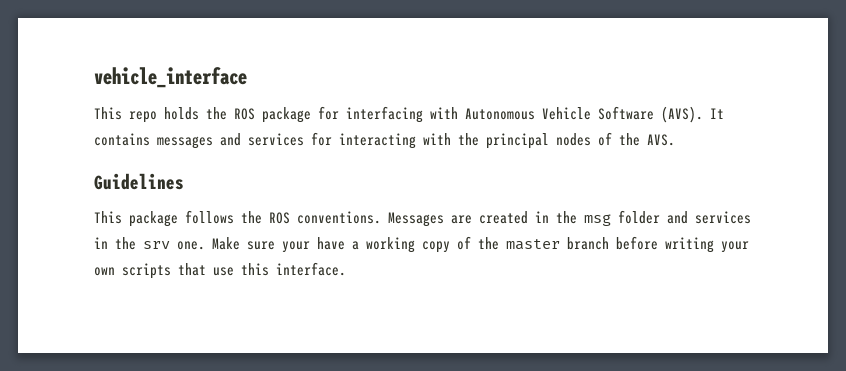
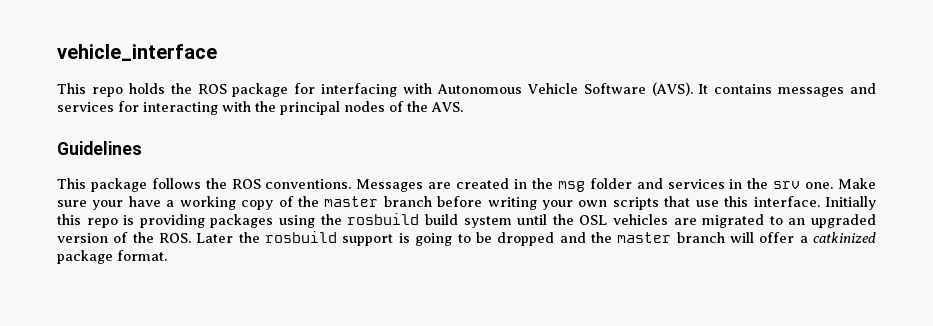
+ Initially this repo is providing packages using the rosbuild build system until the OSL vehicles are migrated to an upgraded version of the ROS. Later the rosbuild support is going to be dropped and the master branch will offer a catkinized package format.

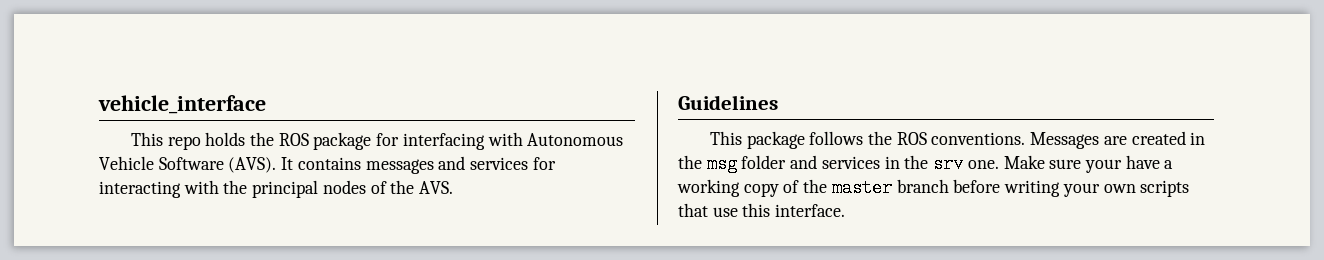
- Initially this repo is providing packages using the rosbuild build system until the OSL vehicles are migrated to an upgraded version of the ROS. Later the rosbuild support is going to be dropped and the master branch will offer a catkinized package format.

